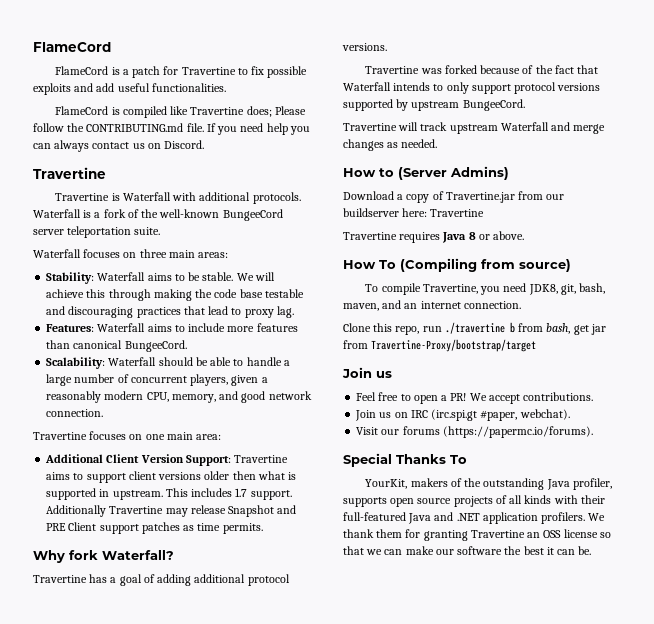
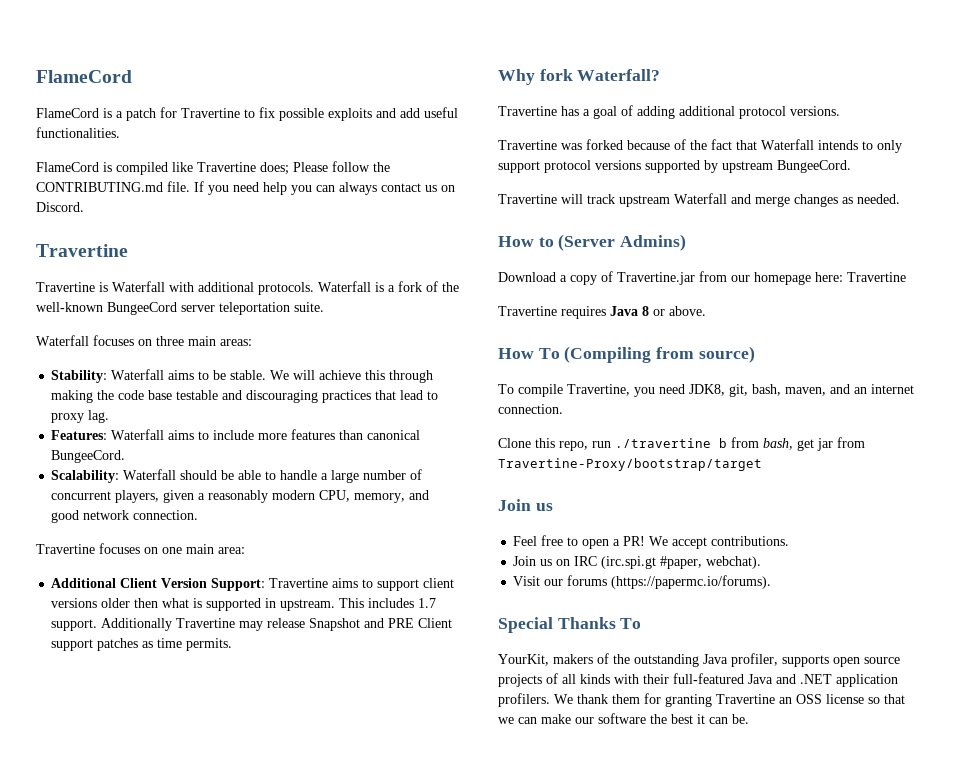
- Download a copy of Travertine.jar from our buildserver here: Travertine
+ Download a copy of Travertine.jar from our homepage here: Travertine

